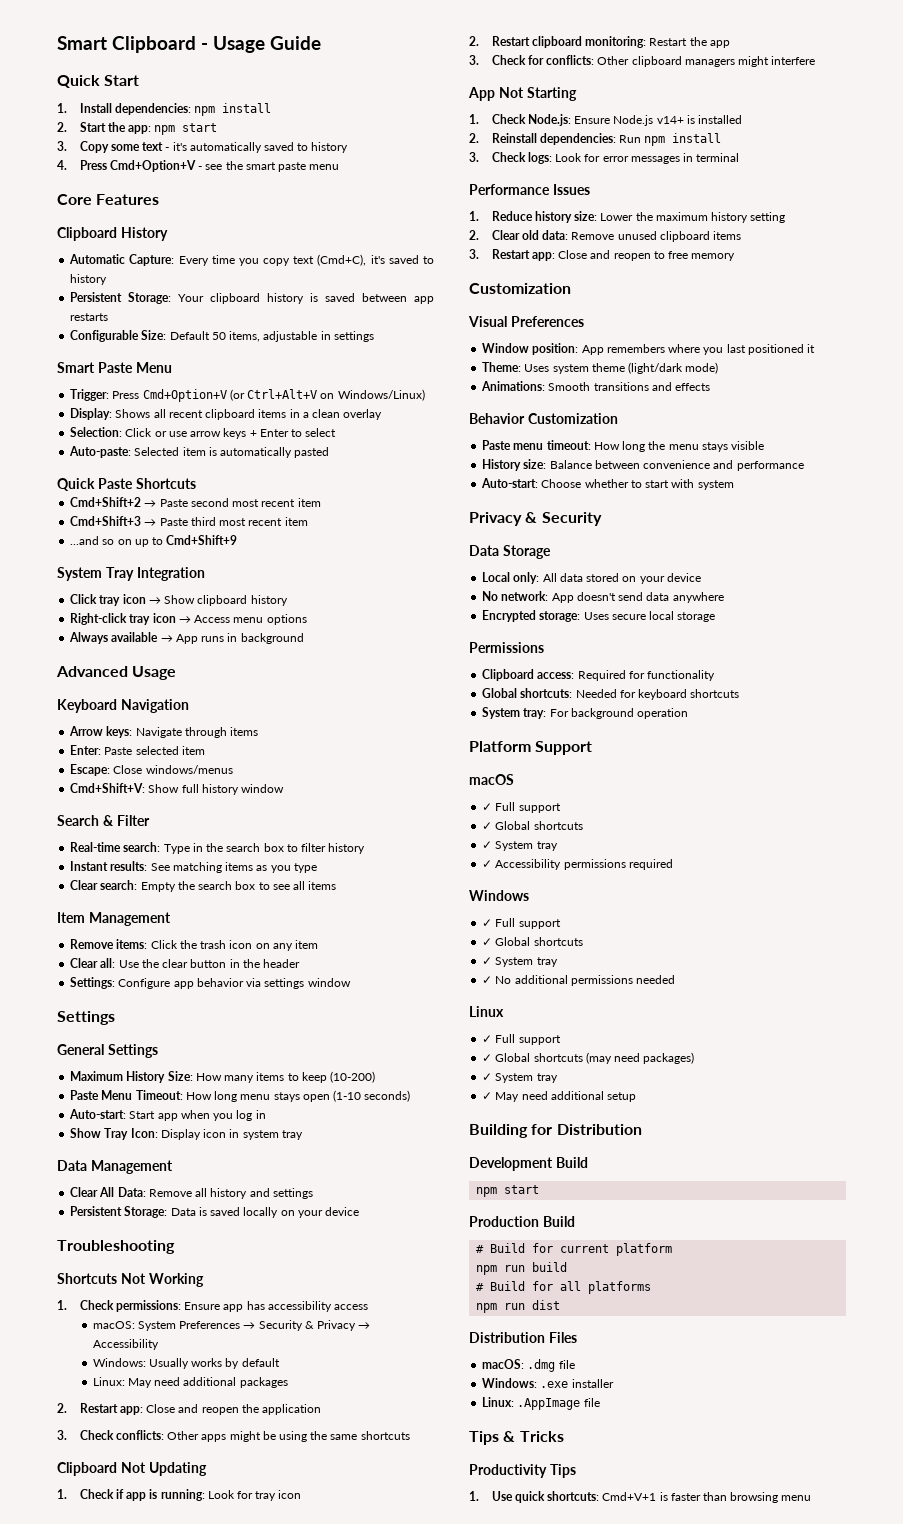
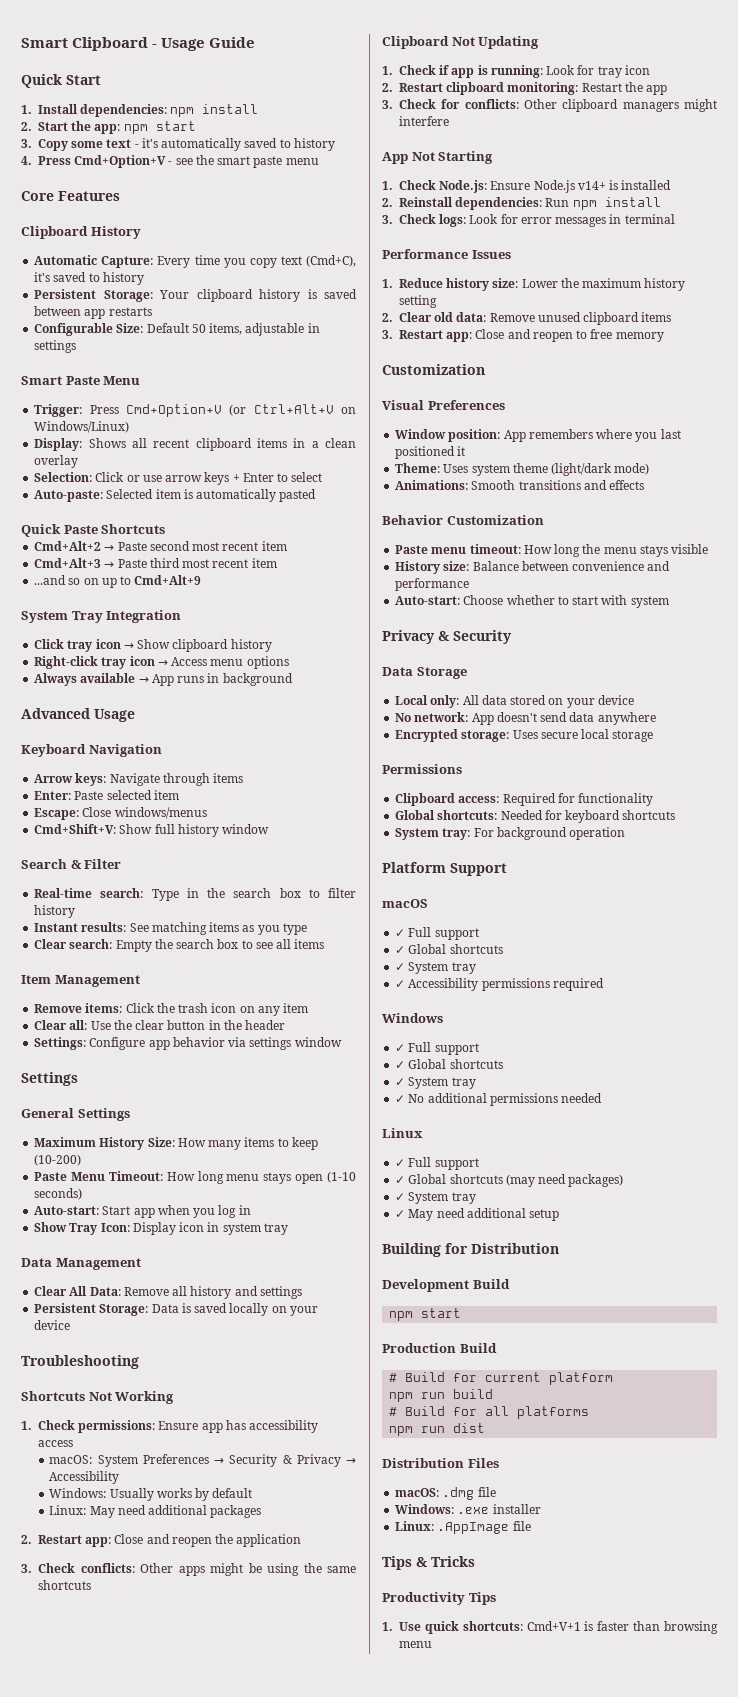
- Cmd+Shift+2 → Paste second most recent item
+ Cmd+Alt+2 → Paste second most recent item
- Cmd+Shift+3 → Paste third most recent item
+ Cmd+Alt+3 → Paste third most recent item
- ...and so on up to Cmd+Shift+9
+ ...and so on up to Cmd+Alt+9

